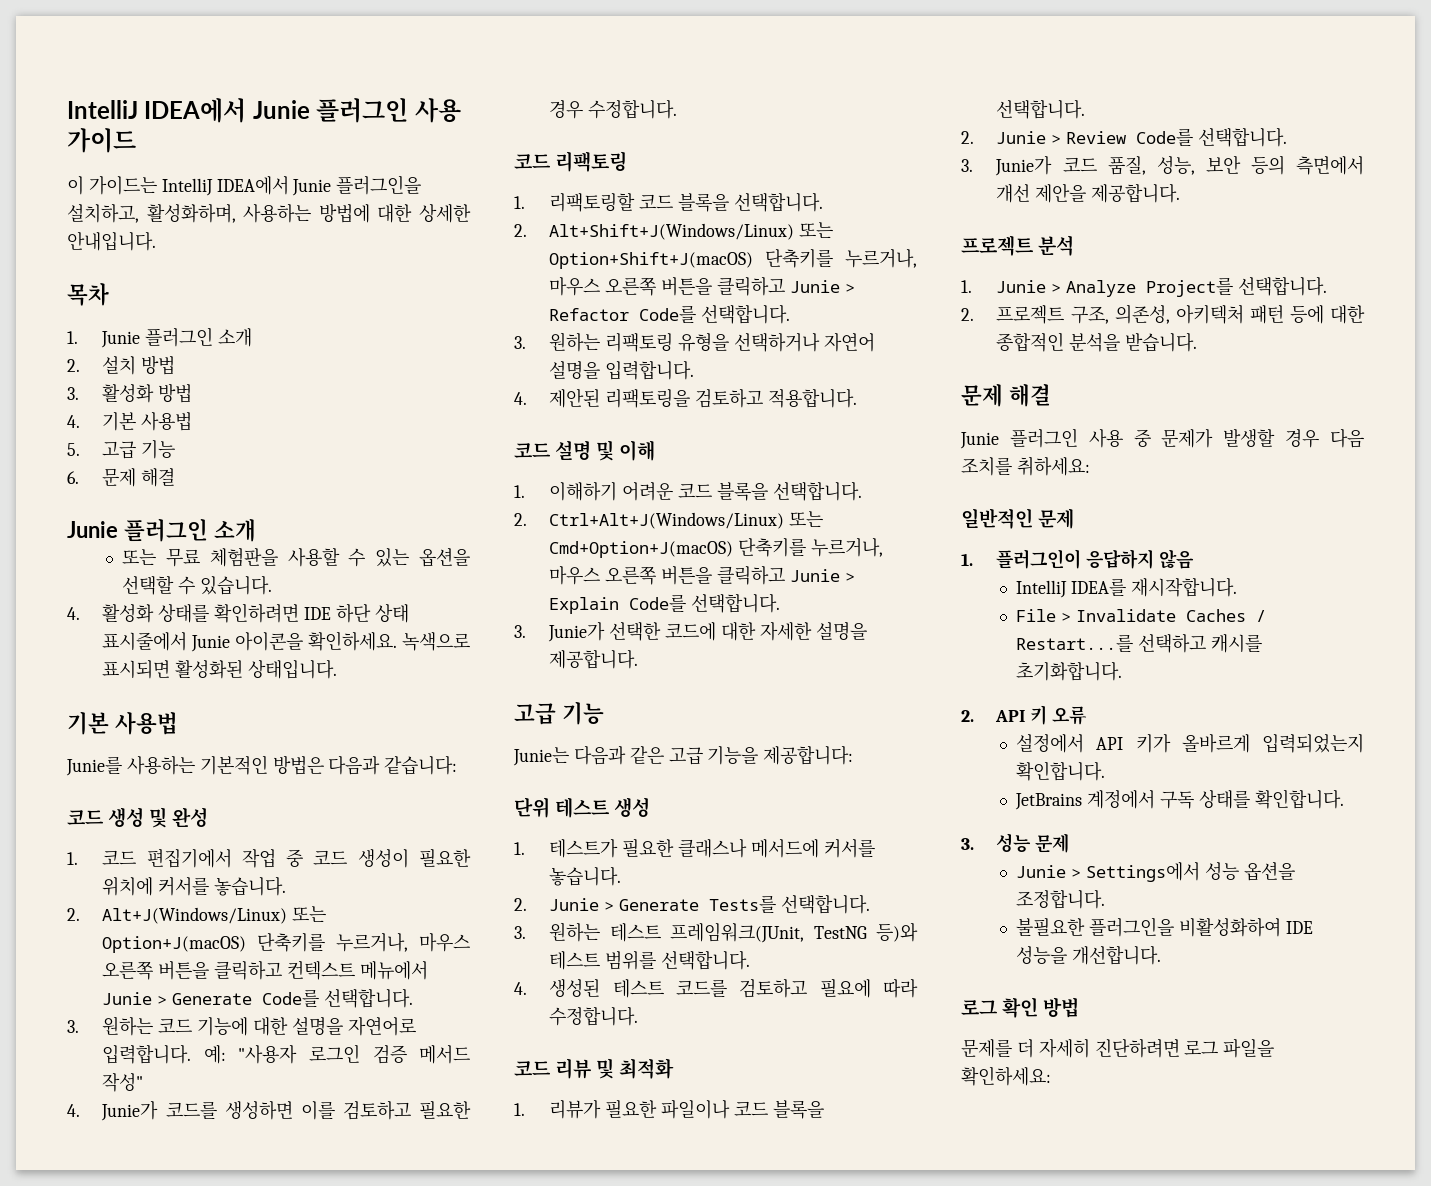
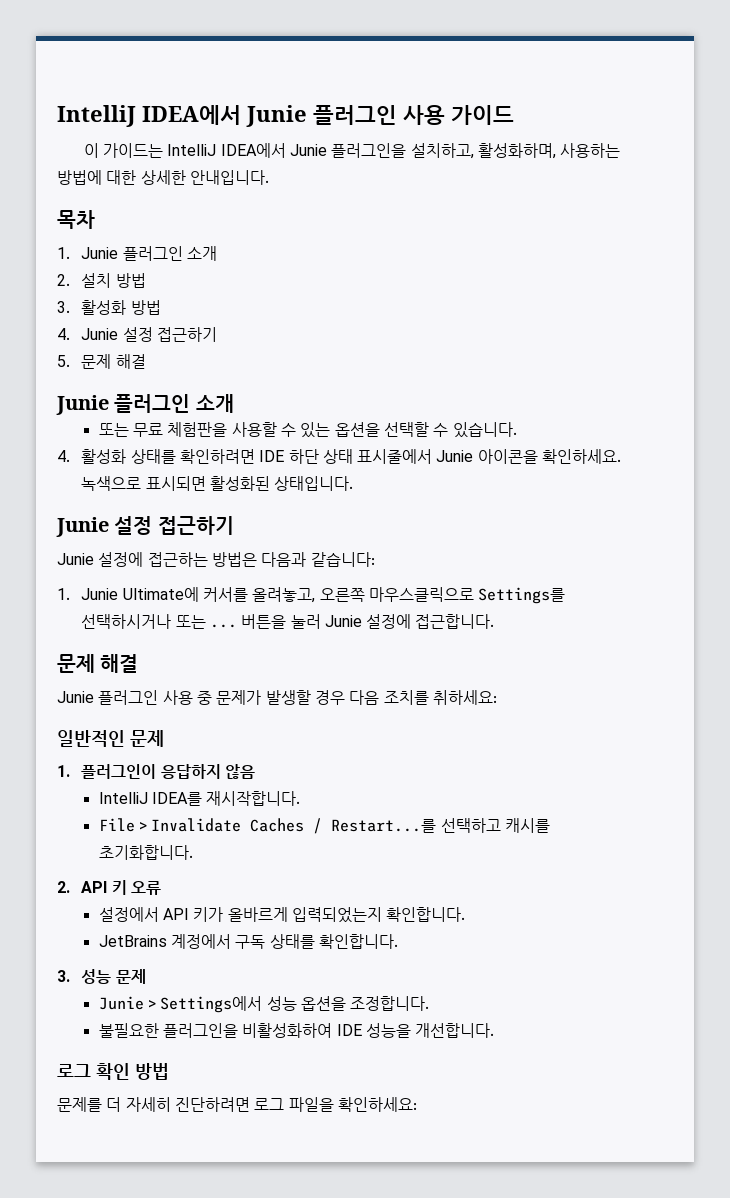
- 4. 기본 사용법
- 5. 고급 기능
- 6. 문제 해결
+ 4. Junie 설정 접근하기
+ 5. 문제 해결
  녹색으로 표시되면 활성화된 상태입니다.
- 기본 사용법
- Junie를 사용하는 기본적인 방법은 다음과 같습니다:
- 코드 생성 및 완성
- 1. 코드 편집기에서 작업 중 코드 생성이 필요한 위치에 커서를 놓습니다.
- 2. Alt+J(Windows/Linux) 또는 Option+J(macOS) 단축키를 누르거나, 마우스 오른쪽 버튼을 클릭하고 컨텍스트 메뉴에서 Junie > Generate Code를 선택합니다.
- 3. 원하는 코드 기능에 대한 설명을 자연어로 입력합니다. 예: "사용자 로그인 검증 메서드 작성"
- 4. Junie가 코드를 생성하면 이를 검토하고 필요한 경우 수정합니다.
- 코드 리팩토링
- 1. 리팩토링할 코드 블록을 선택합니다.
- 2. Alt+Shift+J(Windows/Linux) 또는 Option+Shift+J(macOS) 단축키를 누르거나, 마우스 오른쪽 버튼을 클릭하고 Junie > Refactor Code를 선택합니다.
- 3. 원하는 리팩토링 유형을 선택하거나 자연어 설명을 입력합니다.
- 4. 제안된 리팩토링을 검토하고 적용합니다.
- 코드 설명 및 이해
- 1. 이해하기 어려운 코드 블록을 선택합니다.
- 2. Ctrl+Alt+J(Windows/Linux) 또는 Cmd+Option+J(macOS) 단축키를 누르거나, 마우스 오른쪽 버튼을 클릭하고 Junie > Explain Code를 선택합니다.
- 3. Junie가 선택한 코드에 대한 자세한 설명을 제공합니다.
- 고급 기능
- Junie는 다음과 같은 고급 기능을 제공합니다:
- 단위 테스트 생성
- 1. 테스트가 필요한 클래스나 메서드에 커서를 놓습니다.
- 2. Junie > Generate Tests를 선택합니다.
- 3. 원하는 테스트 프레임워크(JUnit, TestNG 등)와 테스트 범위를 선택합니다.
- 4. 생성된 테스트 코드를 검토하고 필요에 따라 수정합니다.
- 코드 리뷰 및 최적화
- 1. 리뷰가 필요한 파일이나 코드 블록을 선택합니다.
- 2. Junie > Review Code를 선택합니다.
- 3. Junie가 코드 품질, 성능, 보안 등의 측면에서 개선 제안을 제공합니다.
- 프로젝트 분석
- 1. Junie > Analyze Project를 선택합니다.
- 2. 프로젝트 구조, 의존성, 아키텍처 패턴 등에 대한 종합적인 분석을 받습니다.
+ Junie 설정 접근하기
+ Junie 설정에 접근하는 방법은 다음과 같습니다:
+ 1. Junie Ultimate에 커서를 올려놓고, 오른쪽 마우스클릭으로 Settings를 선택하시거나 또는 ... 버튼을 눌러 Junie 설정에 접근합니다.

